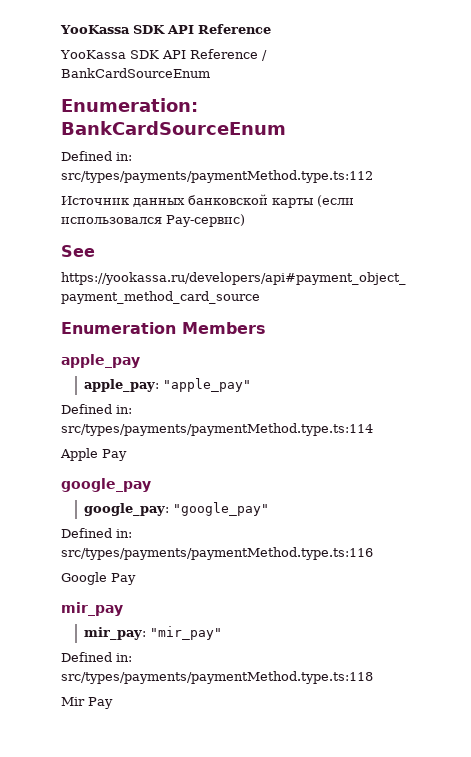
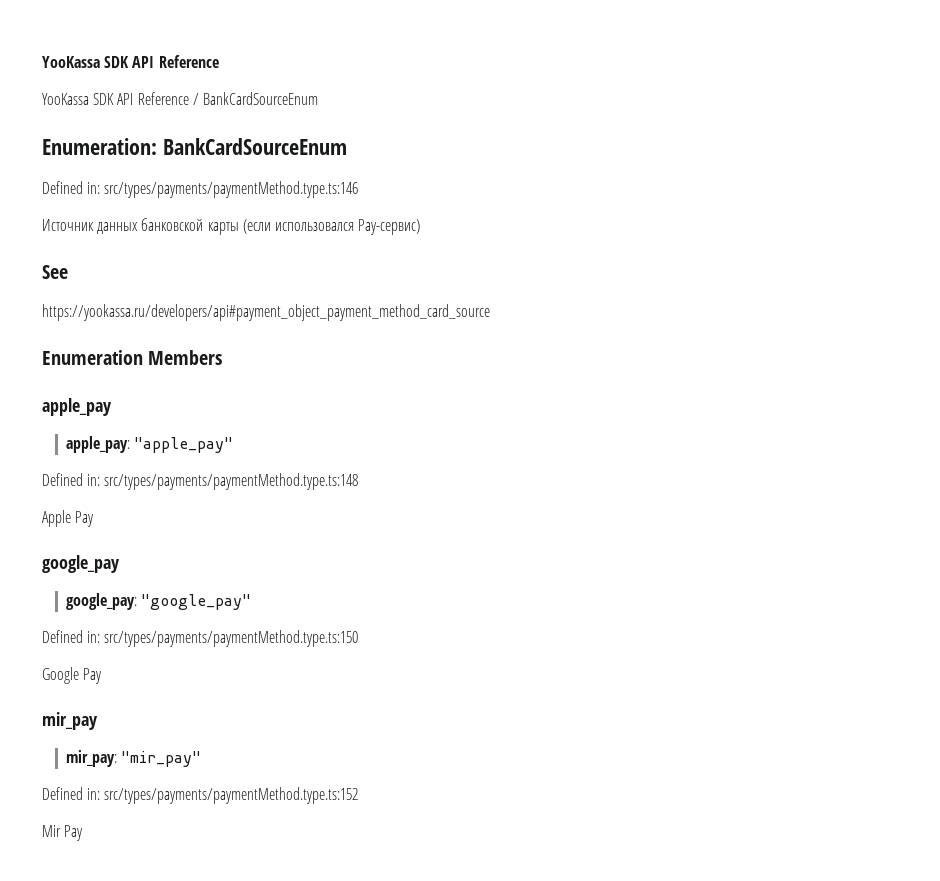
- Defined in: src/types/payments/paymentMethod.type.ts:112
+ Defined in: src/types/payments/paymentMethod.type.ts:146
- Defined in: src/types/payments/paymentMethod.type.ts:114
+ Defined in: src/types/payments/paymentMethod.type.ts:148
- Defined in: src/types/payments/paymentMethod.type.ts:116
+ Defined in: src/types/payments/paymentMethod.type.ts:150
- Defined in: src/types/payments/paymentMethod.type.ts:118
+ Defined in: src/types/payments/paymentMethod.type.ts:152

